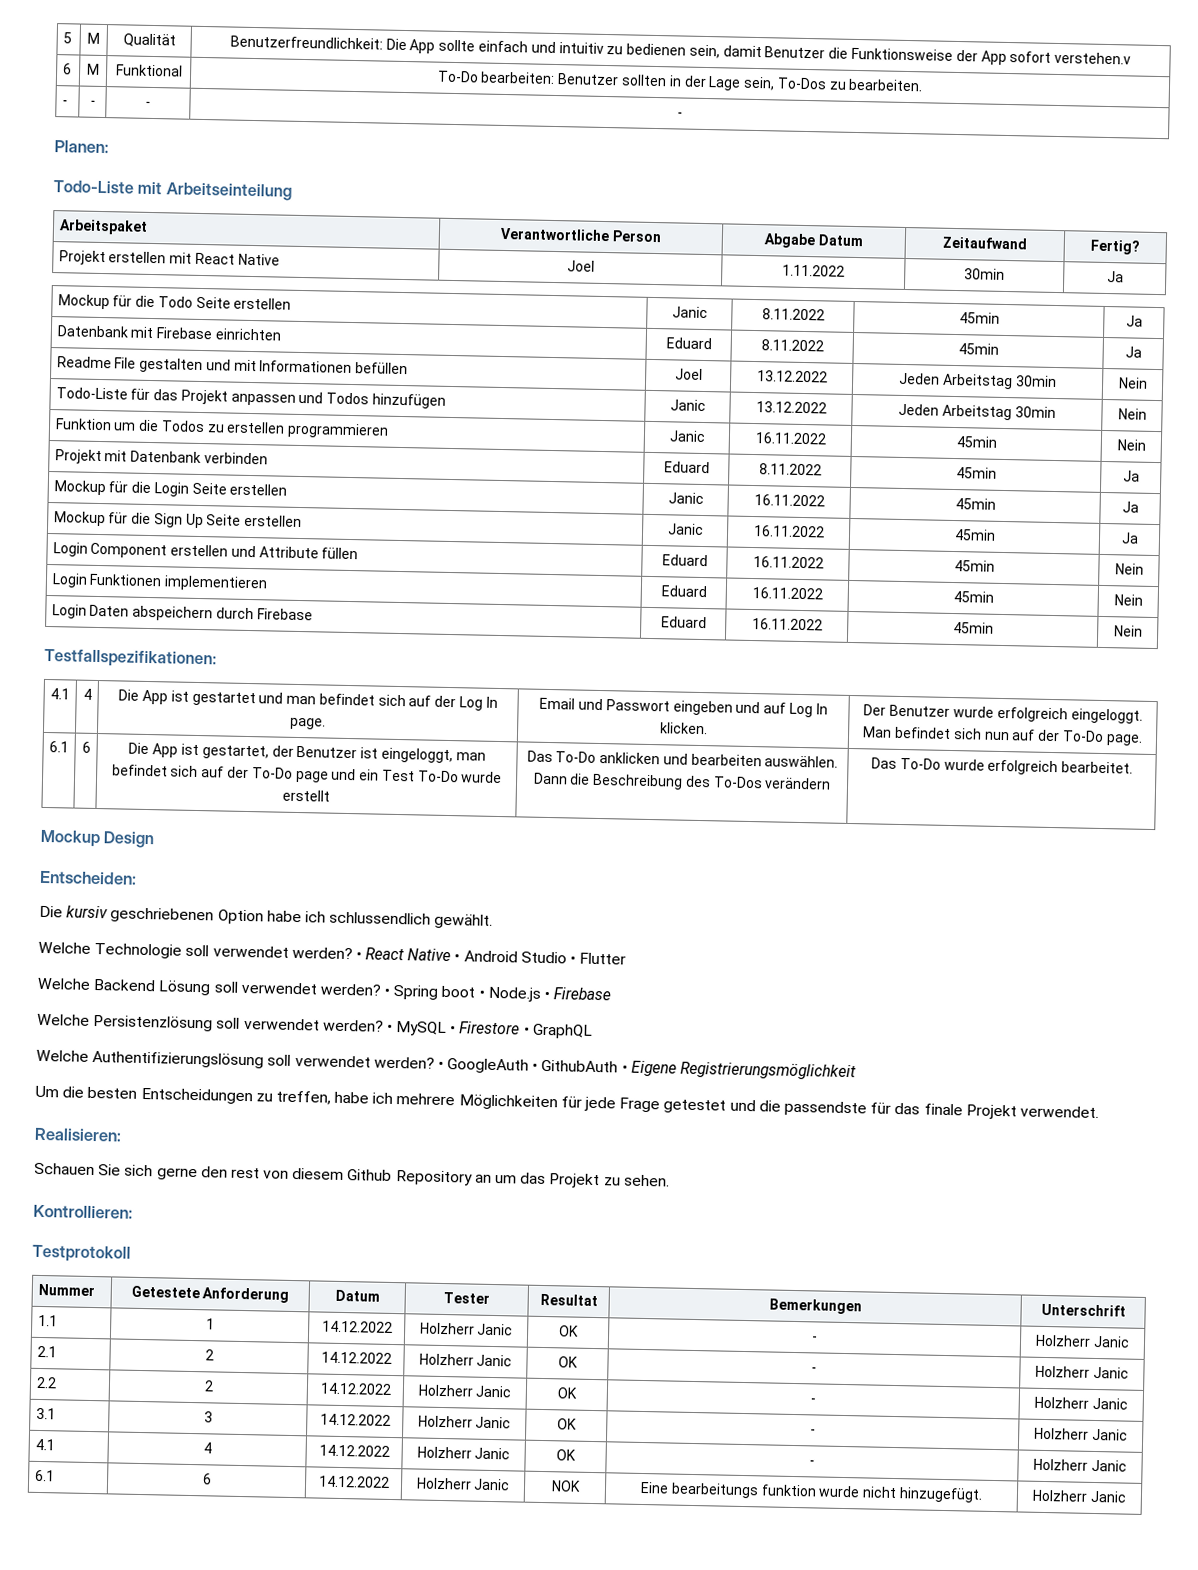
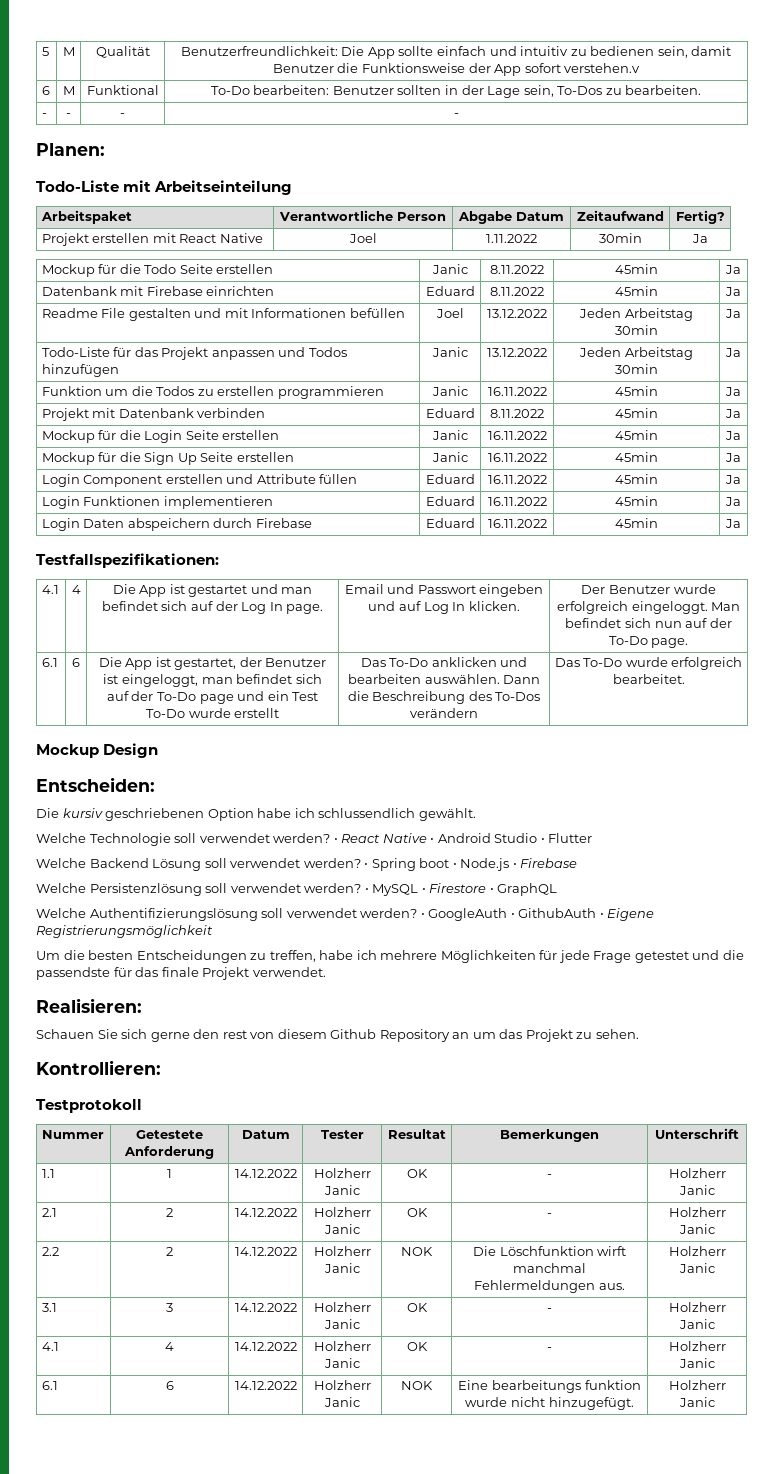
- Readme File gestalten und mit Informationen befüllen | Joel | 13.12.2022 | Jeden Arbeitstag 30min | Nein
+ Readme File gestalten und mit Informationen befüllen | Joel | 13.12.2022 | Jeden Arbeitstag 30min | Ja
- Todo-Liste für das Projekt anpassen und Todos hinzufügen | Janic | 13.12.2022 | Jeden Arbeitstag 30min | Nein
+ Todo-Liste für das Projekt anpassen und Todos hinzufügen | Janic | 13.12.2022 | Jeden Arbeitstag 30min | Ja
- Funktion um die Todos zu erstellen programmieren | Janic | 16.11.2022 | 45min | Nein
+ Funktion um die Todos zu erstellen programmieren | Janic | 16.11.2022 | 45min | Ja
- Login Component erstellen und Attribute füllen | Eduard | 16.11.2022 | 45min | Nein
+ Login Component erstellen und Attribute füllen | Eduard | 16.11.2022 | 45min | Ja
- Login Funktionen implementieren | Eduard | 16.11.2022 | 45min | Nein
+ Login Funktionen implementieren | Eduard | 16.11.2022 | 45min | Ja
- Login Daten abspeichern durch Firebase | Eduard | 16.11.2022 | 45min | Nein
+ Login Daten abspeichern durch Firebase | Eduard | 16.11.2022 | 45min | Ja
- 2.2 | 2 | 14.12.2022 | Holzherr Janic | OK | - | Holzherr Janic
+ 2.2 | 2 | 14.12.2022 | Holzherr Janic | NOK | Die Löschfunktion wirft manchmal Fehlermeldungen aus. | Holzherr Janic

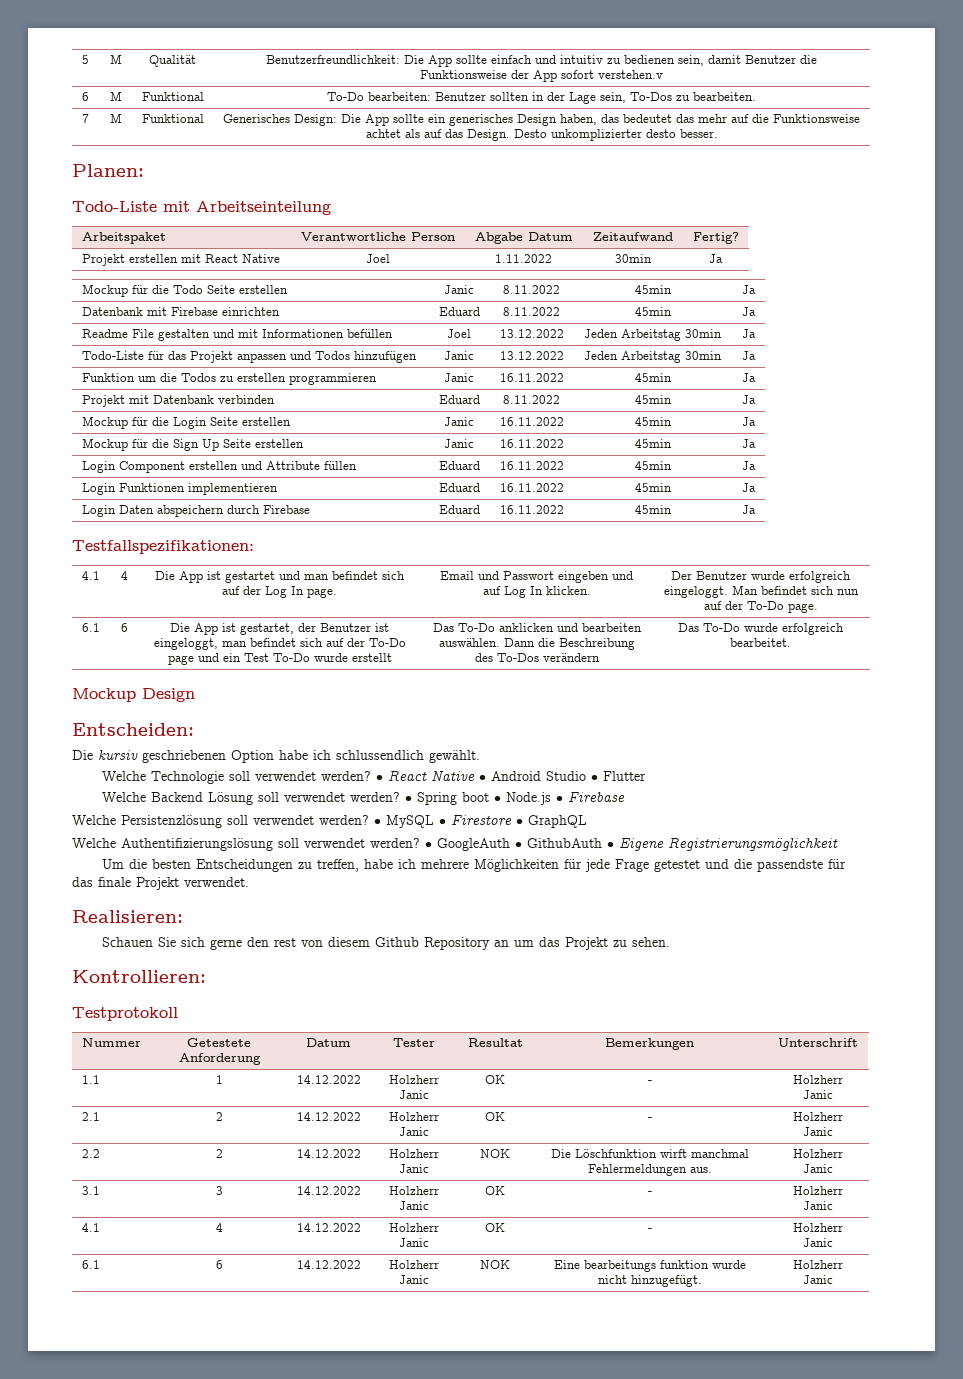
- - | - | - | -
+ 7 | M | Funktional | Generisches Design: Die App sollte ein generisches Design haben, das bedeutet das mehr auf die Funktionsweise achtet als auf das Design. Desto unkomplizierter desto besser.

